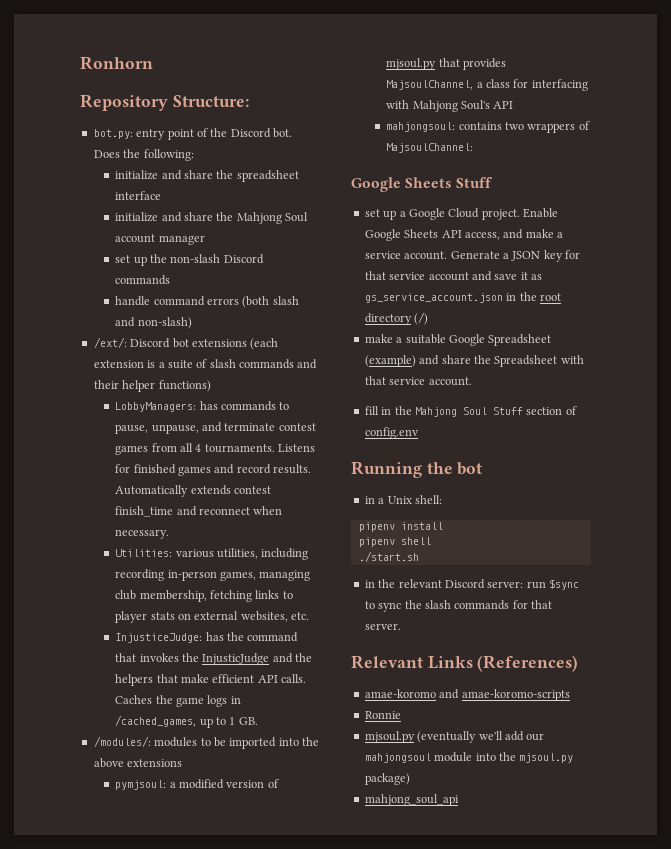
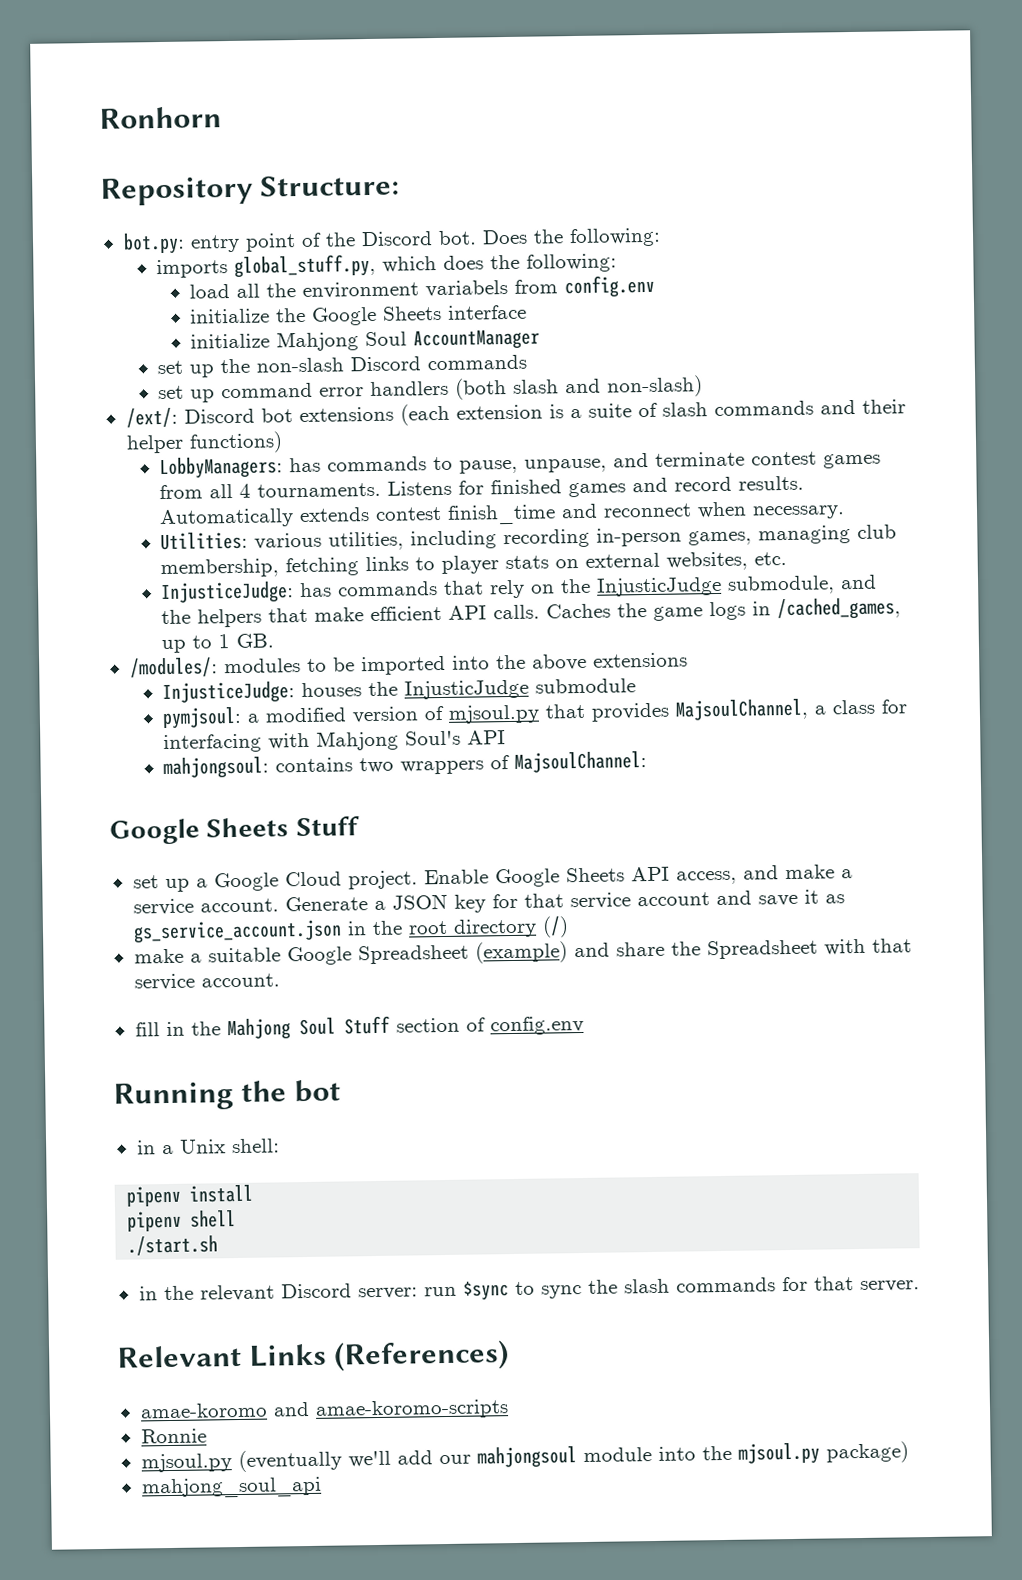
- initialize and share the spreadsheet interface
- initialize and share the Mahjong Soul account manager
+ imports global_stuff.py, which does the following:
+ load all the environment variabels from config.env
+ initialize the Google Sheets interface
+ initialize Mahjong Soul AccountManager
- handle command errors (both slash and non-slash)
+ set up command error handlers (both slash and non-slash)
- InjusticeJudge: has the command that invokes the InjusticJudge and the helpers that make efficient API calls.
+ InjusticeJudge: has commands that rely on the InjusticJudge submodule, and the helpers that make efficient API calls.
+ InjusticeJudge: houses the InjusticJudge submodule

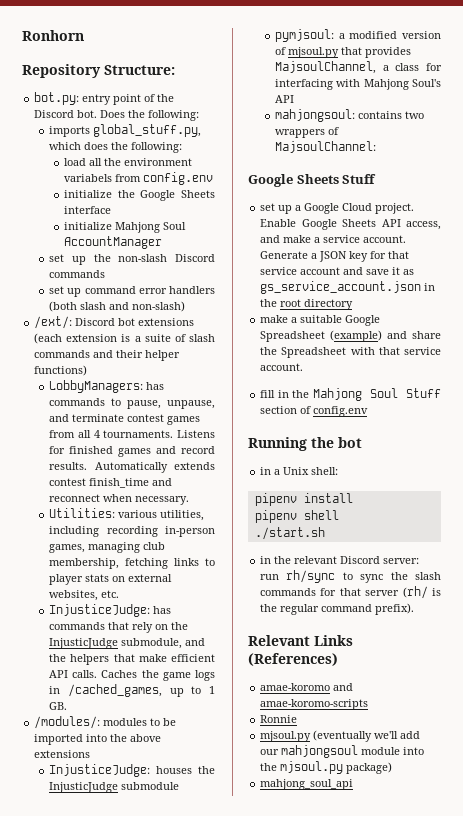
- Generate a JSON key for that service account and save it as gs_service_account.json in the root directory (/)
+ Generate a JSON key for that service account and save it as gs_service_account.json in the root directory
- in the relevant Discord server: run $sync to sync the slash commands for that server.
+ in the relevant Discord server: run rh/sync to sync the slash commands for that server (rh/ is the regular command prefix).

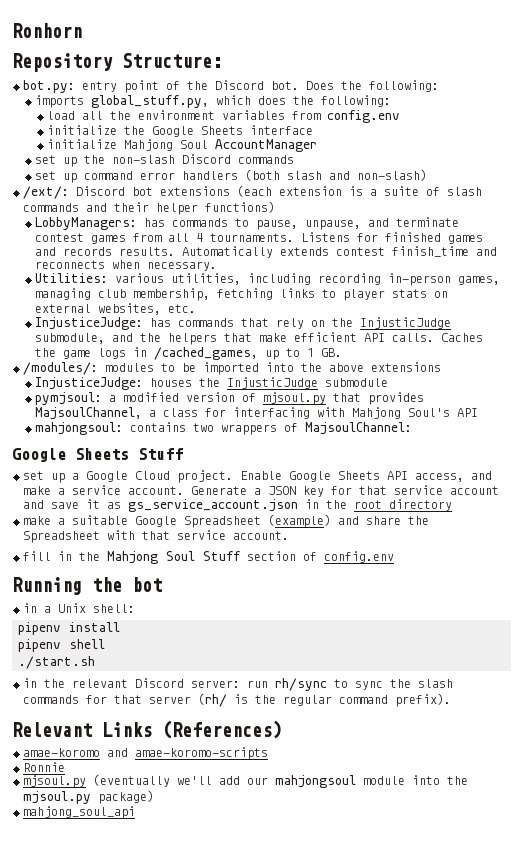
- load all the environment variabels from config.env
+ load all the environment variables from config.env
- Listens for finished games and record results.
+ Listens for finished games and records results.
- Automatically extends contest finish_time and reconnect when necessary.
+ Automatically extends contest finish_time and reconnects when necessary.

